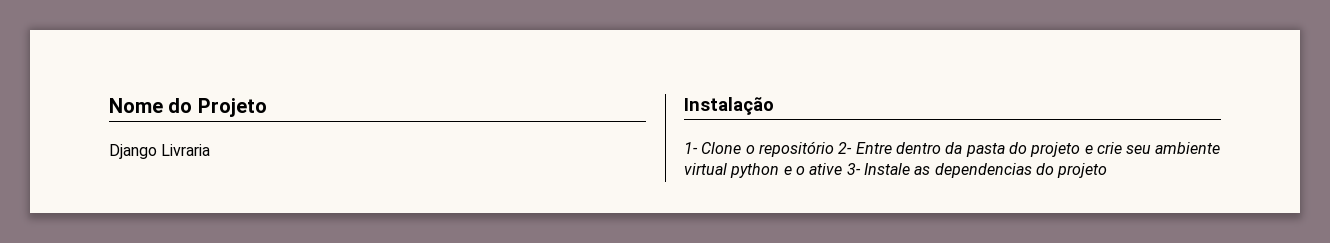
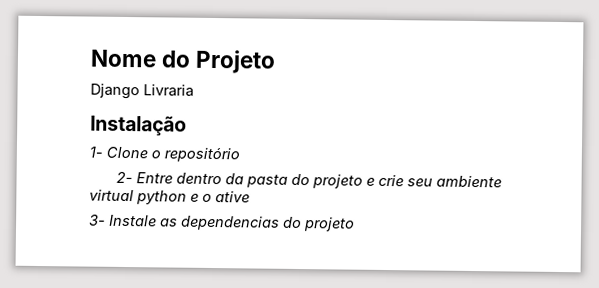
- 1- Clone o repositório 2- Entre dentro da pasta do projeto e crie seu ambiente virtual python e o ative 3- Instale as dependencias do projeto
+ 1- Clone o repositório
+ 2- Entre dentro da pasta do projeto e crie seu ambiente virtual python e o ative
+ 3- Instale as dependencias do projeto

